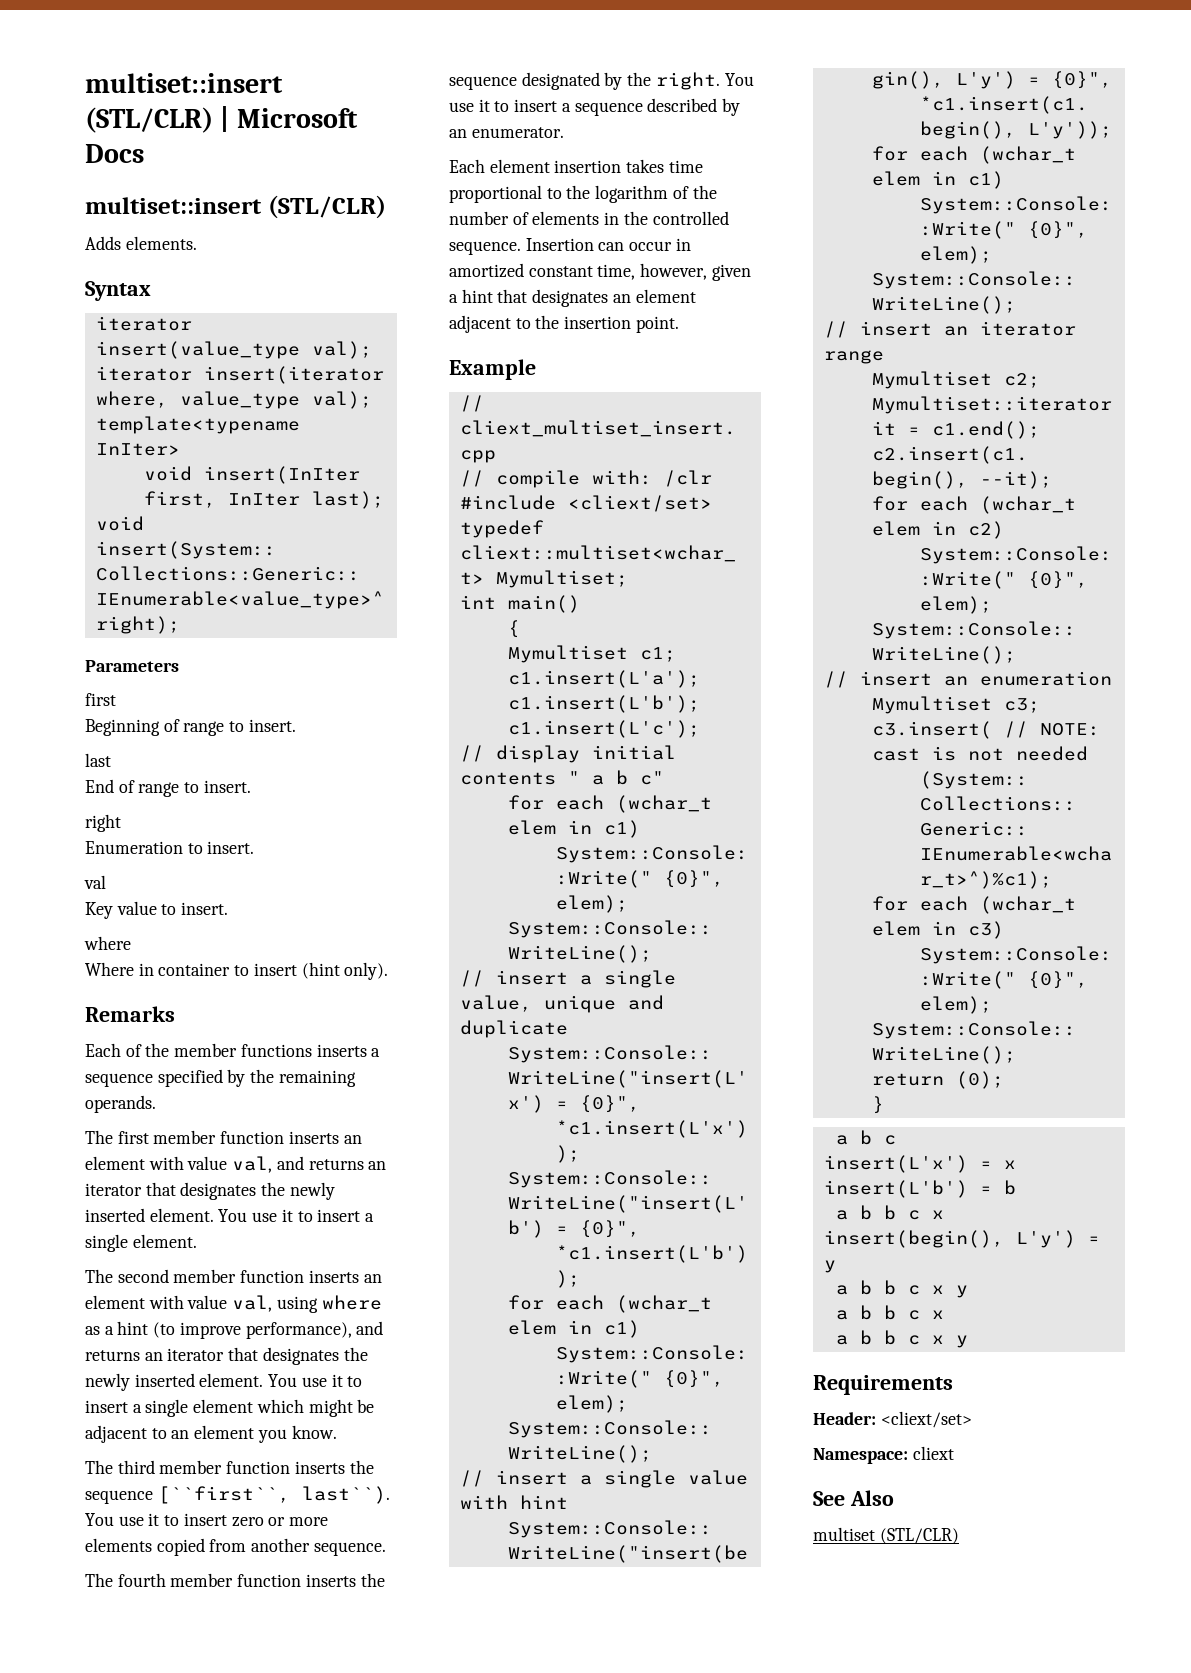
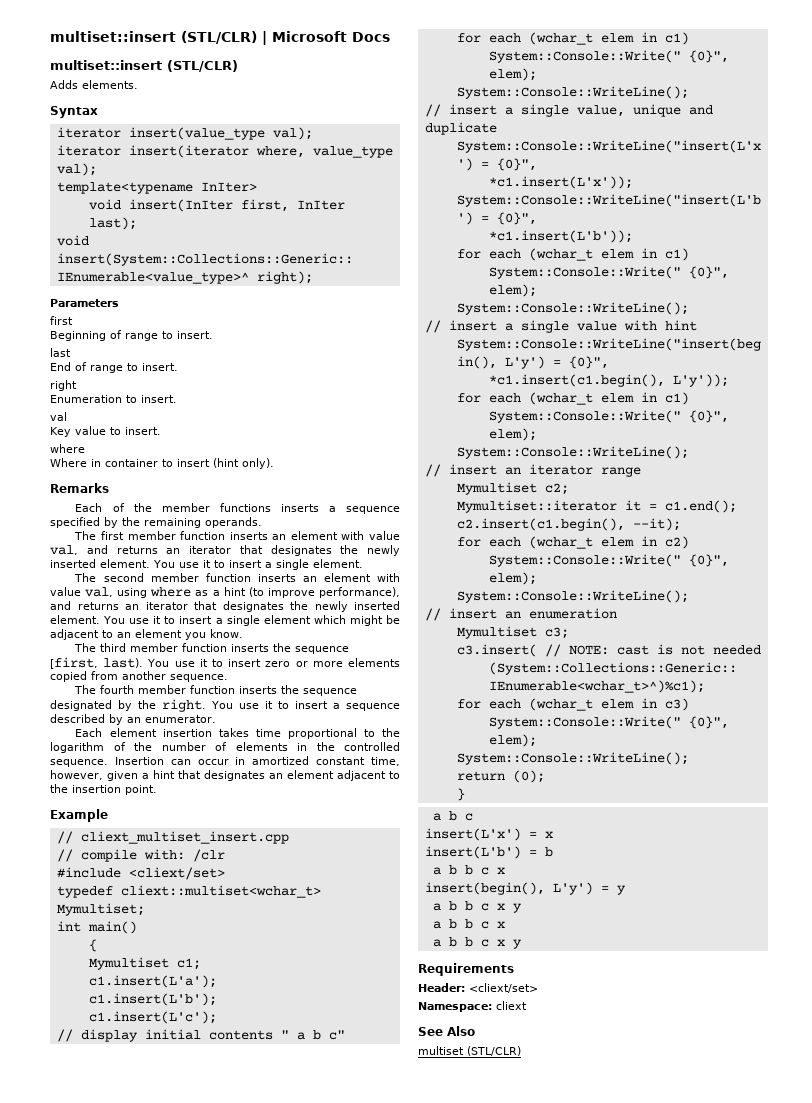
- The third member function inserts the sequence [``first``, last``).
+ The third member function inserts the sequence [first, last).

